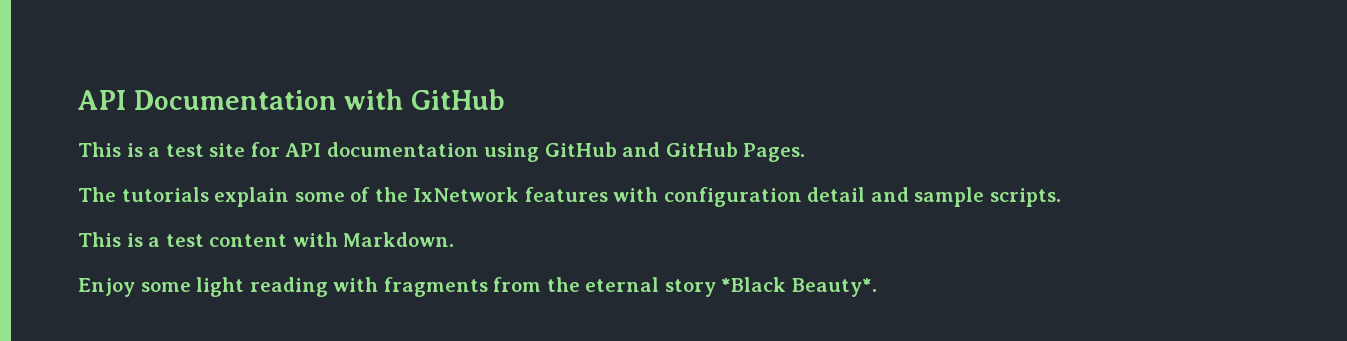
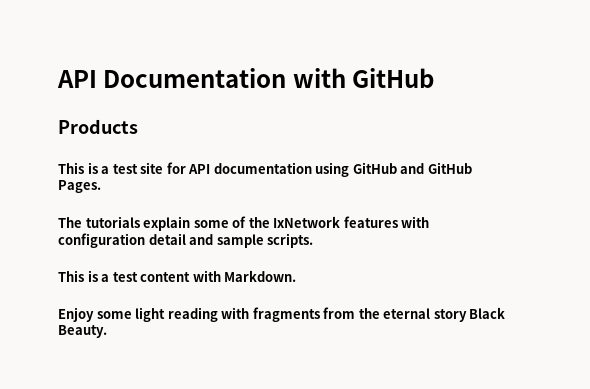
+ Products
- Enjoy some light reading with fragments from the eternal story *Black Beauty*.
+ Enjoy some light reading with fragments from the eternal story Black Beauty.

